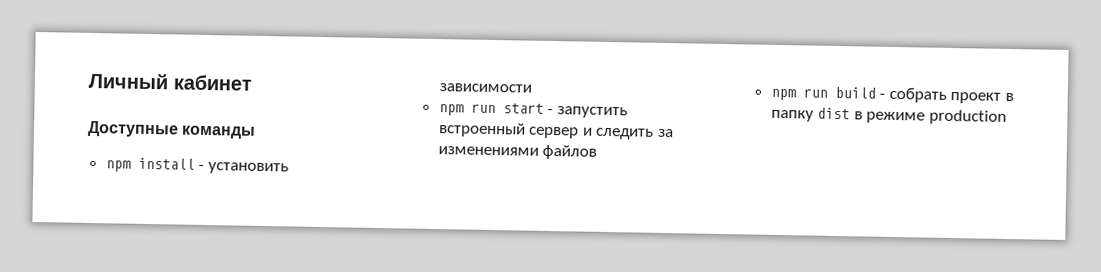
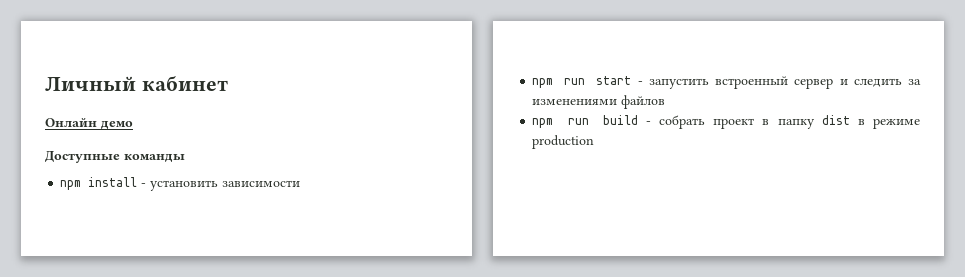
+ Онлайн демо

